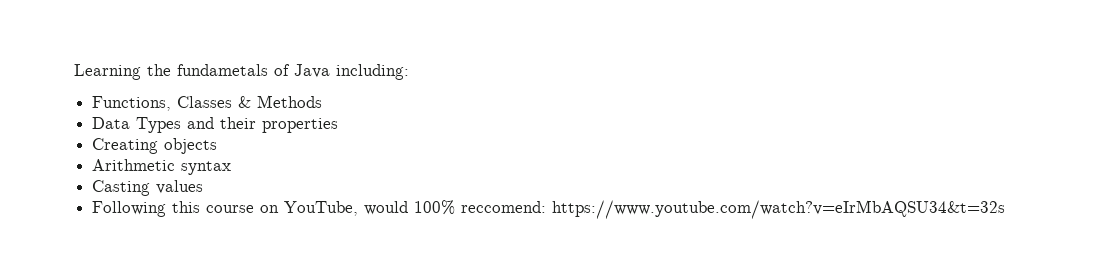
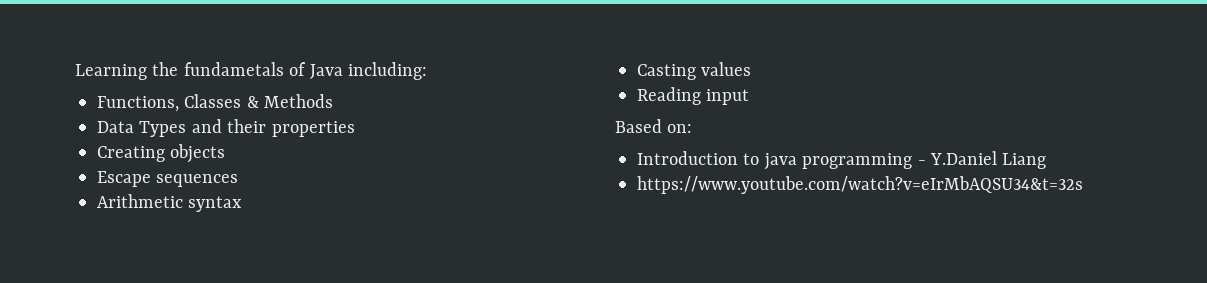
+ Escape sequences
- Following this course on YouTube, would 100% reccomend: https://www.youtube.com/watch?v=eIrMbAQSU34&t=32s
+ Reading input
+ Based on:
+ Introduction to java programming - Y.Daniel Liang
+ https://www.youtube.com/watch?v=eIrMbAQSU34&t=32s

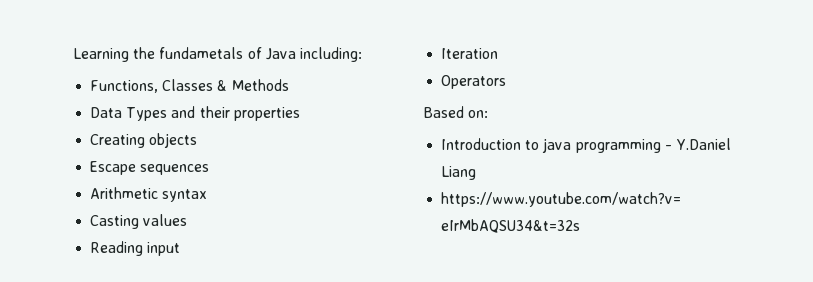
+ Iteration
+ Operators

